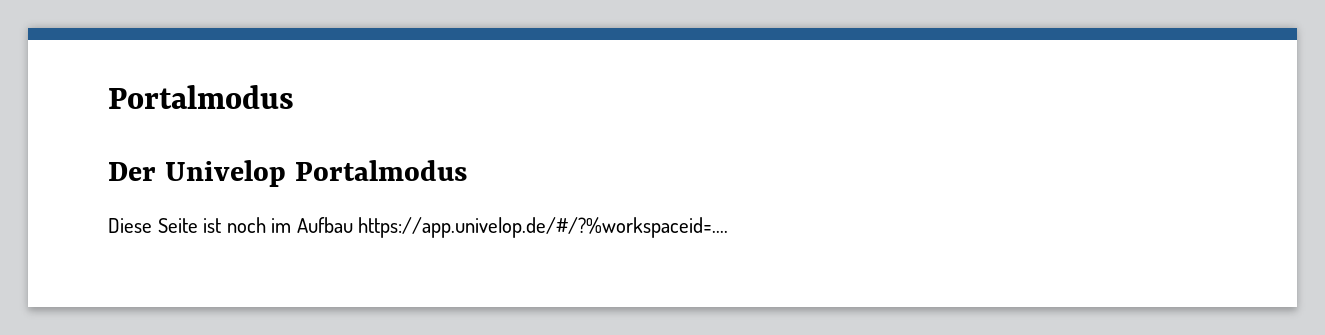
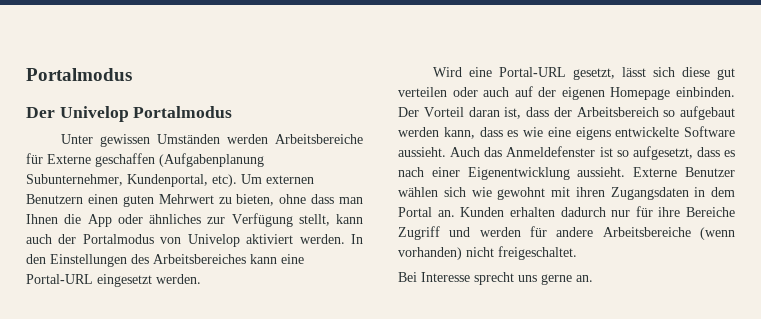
- Diese Seite ist noch im Aufbau https://app.univelop.de/#/?%workspaceid=....
+ Unter gewissen Umständen werden Arbeitsbereiche für Externe geschaffen (Aufgabenplanung Subunternehmer, Kundenportal, etc). Um externen Benutzern einen guten Mehrwert zu bieten, ohne dass man Ihnen die App oder ähnliches zur Verfügung stellt, kann auch der Portalmodus von Univelop aktiviert werden. In den Einstellungen des Arbeitsbereiches kann eine Portal-URL eingesetzt werden.
+ Wird eine Portal-URL gesetzt, lässt sich diese gut verteilen oder auch auf der eigenen Homepage einbinden. Der Vorteil daran ist, dass der Arbeitsbereich so aufgebaut werden kann, dass es wie eine eigens entwickelte Software aussieht. Auch das Anmeldefenster ist so aufgesetzt, dass es nach einer Eigenentwicklung aussieht. Externe Benutzer wählen sich wie gewohnt mit ihren Zugangsdaten in dem Portal an. Kunden erhalten dadurch nur für ihre Bereiche Zugriff und werden für andere Arbeitsbereiche (wenn vorhanden) nicht freigeschaltet.
+ Bei Interesse sprecht uns gerne an.

